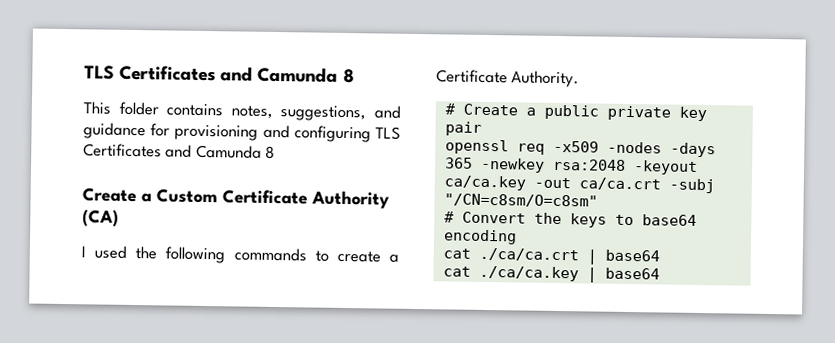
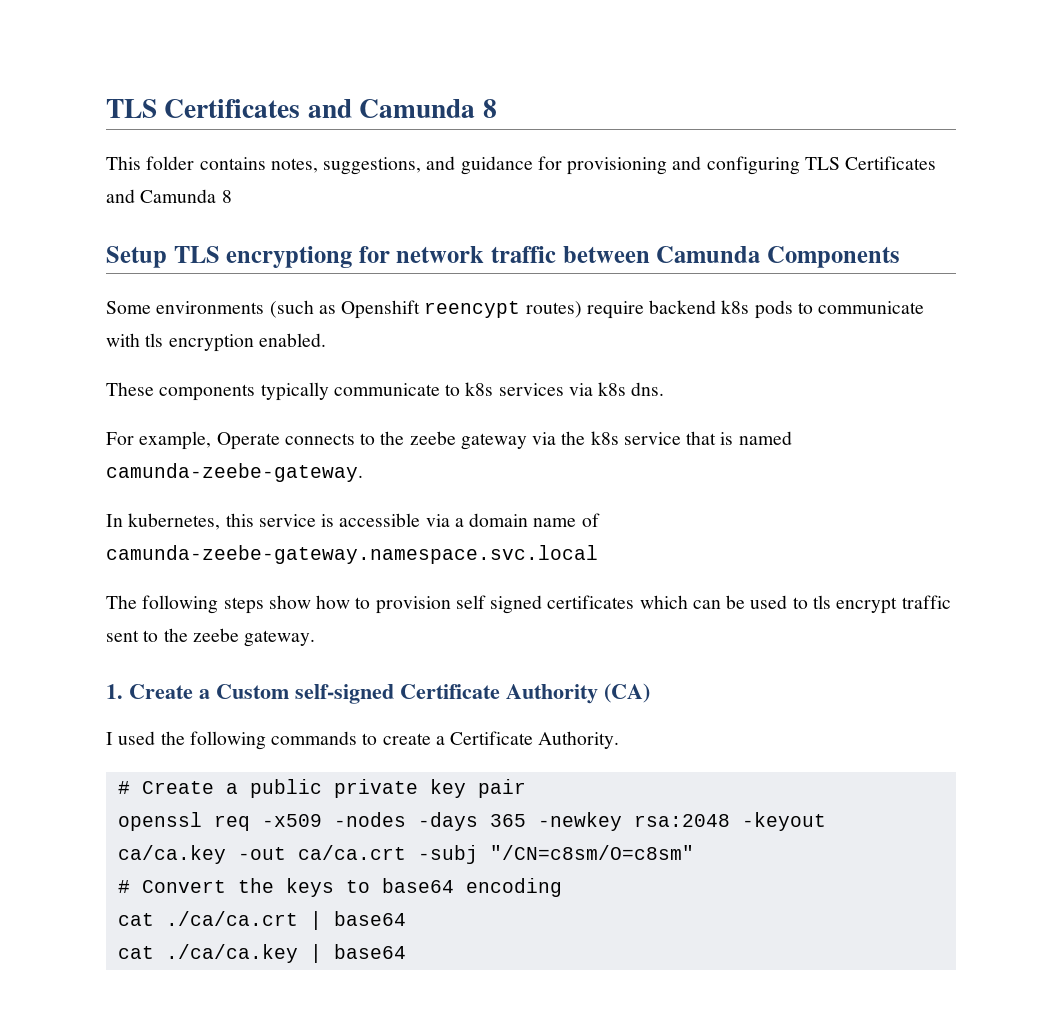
- Create a Custom Certificate Authority (CA)
+ Setup TLS encryptiong for network traffic between Camunda Components
+ Some environments (such as Openshift reencypt routes) require backend k8s pods to communicate with tls encryption enabled.
+ These components typically communicate to k8s services via k8s dns.
+ For example, Operate connects to the zeebe gateway via the k8s service that is named camunda-zeebe-gateway.
+ In kubernetes, this service is accessible via a domain name of camunda-zeebe-gateway.namespace.svc.local
+ The following steps show how to provision self signed certificates which can be used to tls encrypt traffic sent to the zeebe gateway.
+ 1. Create a Custom self-signed Certificate Authority (CA)

